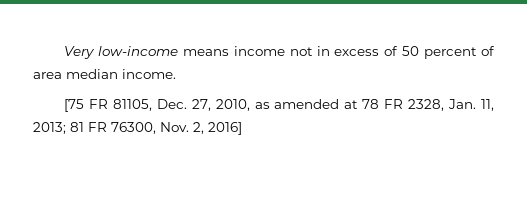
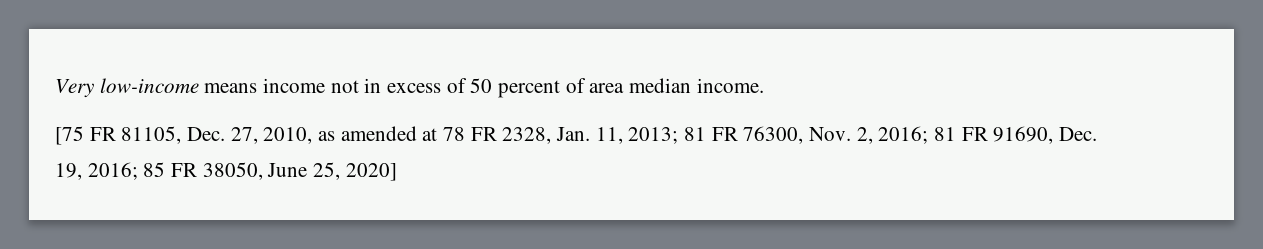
- [75 FR 81105, Dec. 27, 2010, as amended at 78 FR 2328, Jan. 11, 2013; 81 FR 76300, Nov. 2, 2016]
+ [75 FR 81105, Dec. 27, 2010, as amended at 78 FR 2328, Jan. 11, 2013; 81 FR 76300, Nov. 2, 2016; 81 FR 91690, Dec. 19, 2016; 85 FR 38050, June 25, 2020]

